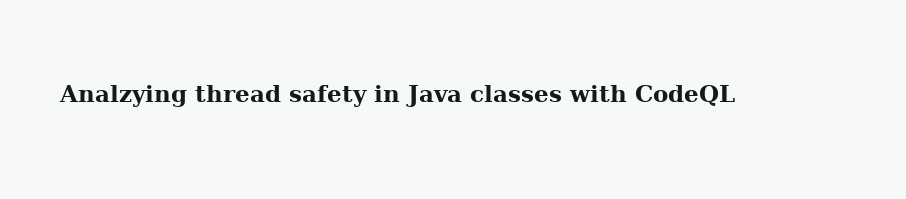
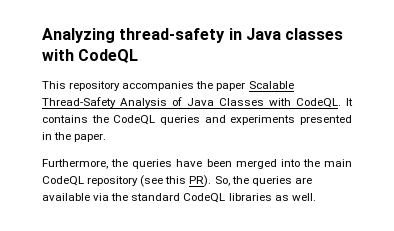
- Analzying thread safety in Java classes with CodeQL
+ Analyzing thread-safety in Java classes with CodeQL
+ This repository accompanies the paper Scalable Thread-Safety Analysis of Java Classes with CodeQL. It contains the CodeQL queries and experiments presented in the paper.
+ Furthermore, the queries have been merged into the main CodeQL repository (see this PR). So, the queries are available via the standard CodeQL libraries as well.

